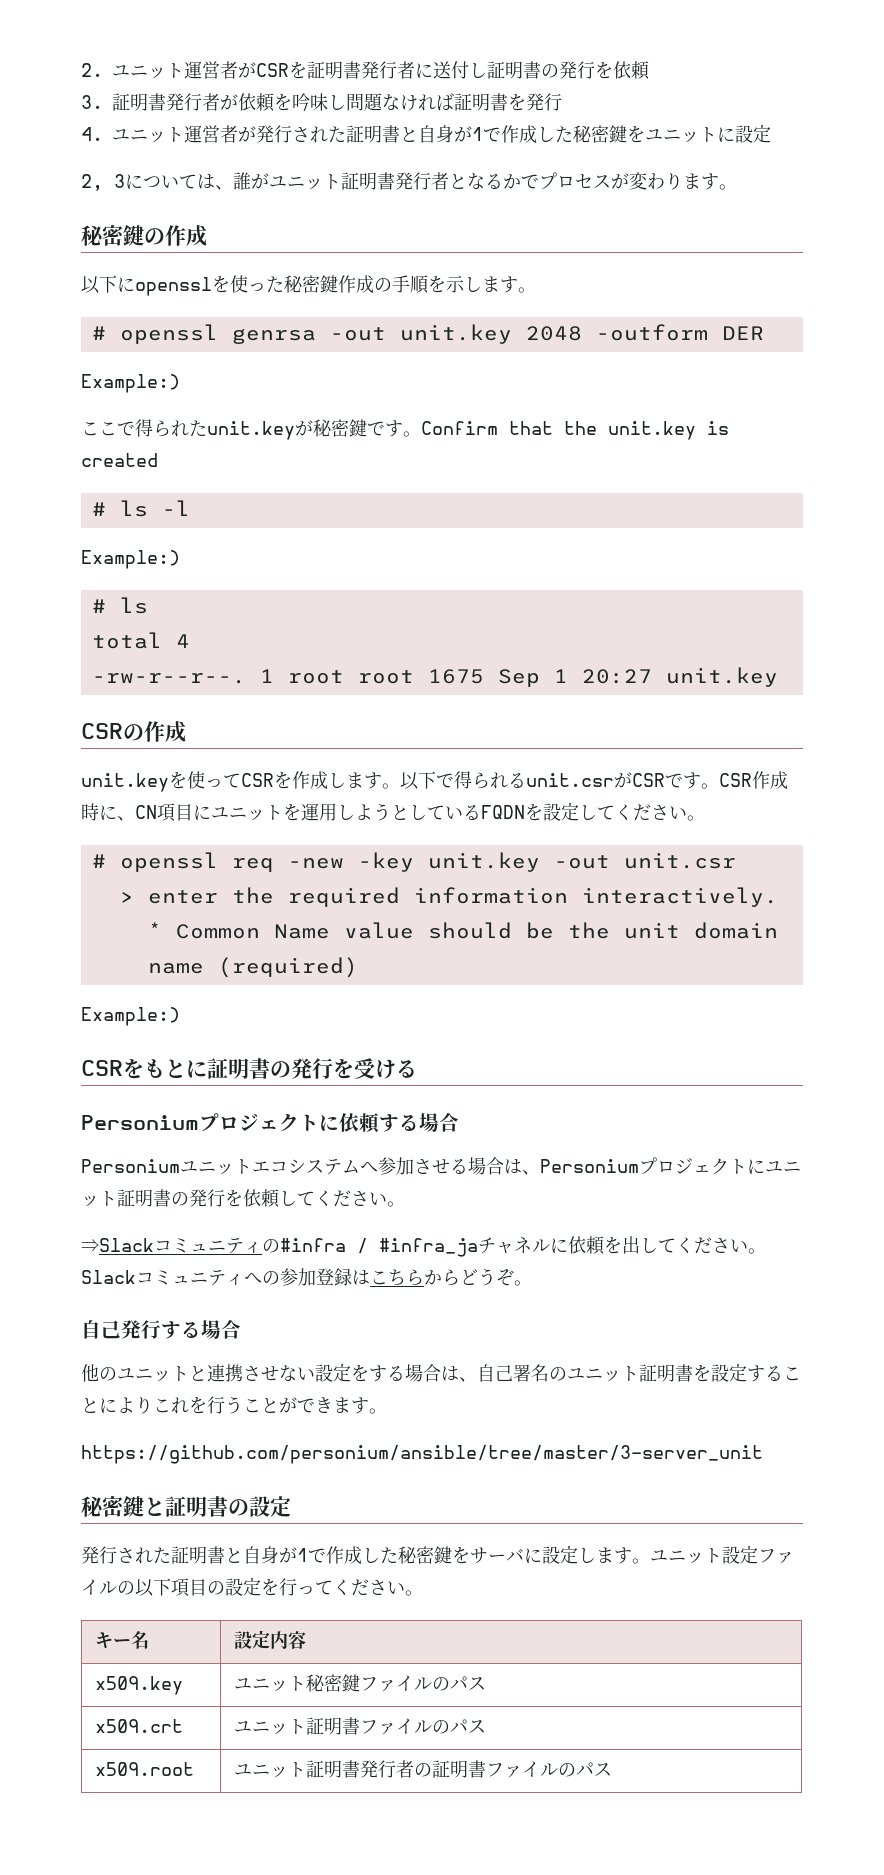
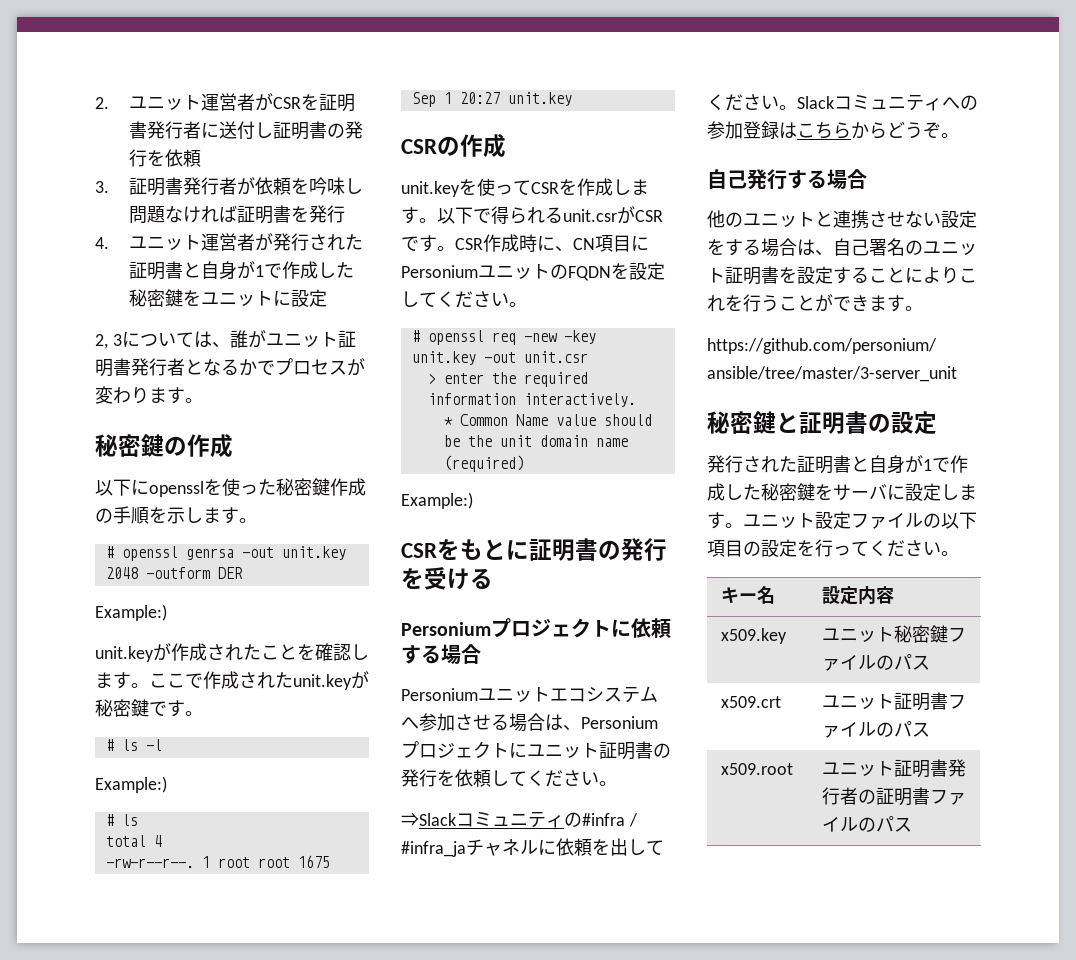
- ここで得られたunit.keyが秘密鍵です。Confirm that the unit.key is created
+ unit.keyが作成されたことを確認します。ここで作成されたunit.keyが秘密鍵です。
- CSR作成時に、CN項目にユニットを運用しようとしているFQDNを設定してください。
+ CSR作成時に、CN項目にPersoniumユニットのFQDNを設定してください。

